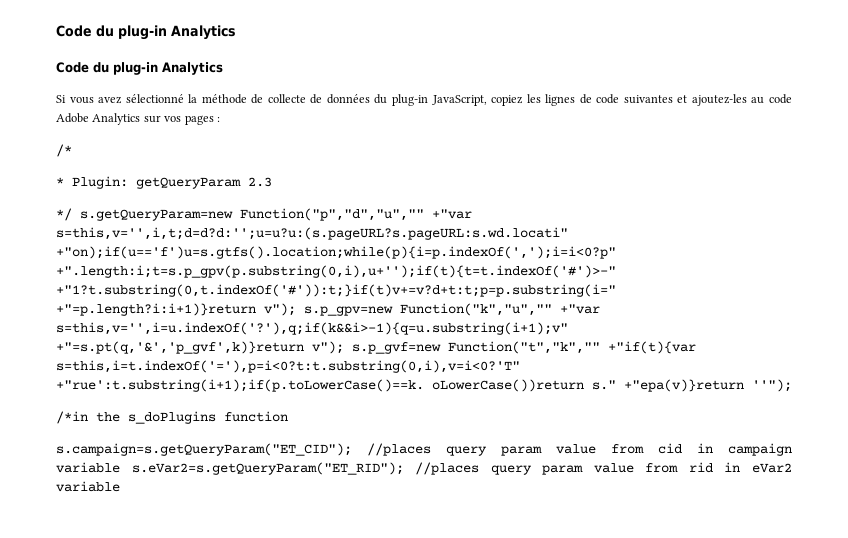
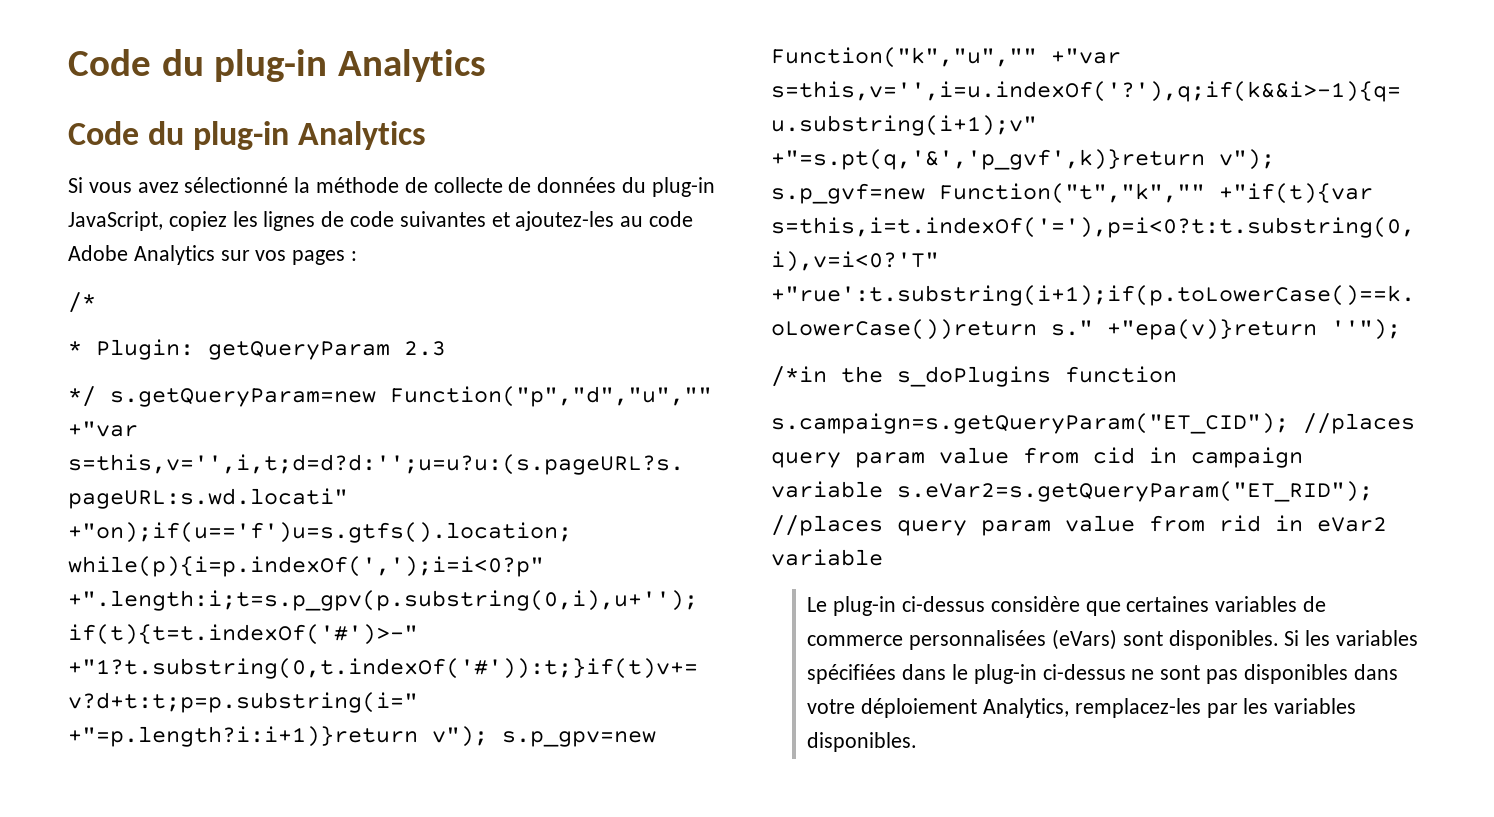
+ Le plug-in ci-dessus considère que certaines variables de commerce personnalisées (eVars) sont disponibles. Si les variables spécifiées dans le plug-in ci-dessus ne sont pas disponibles dans votre déploiement Analytics, remplacez-les par les variables disponibles.

